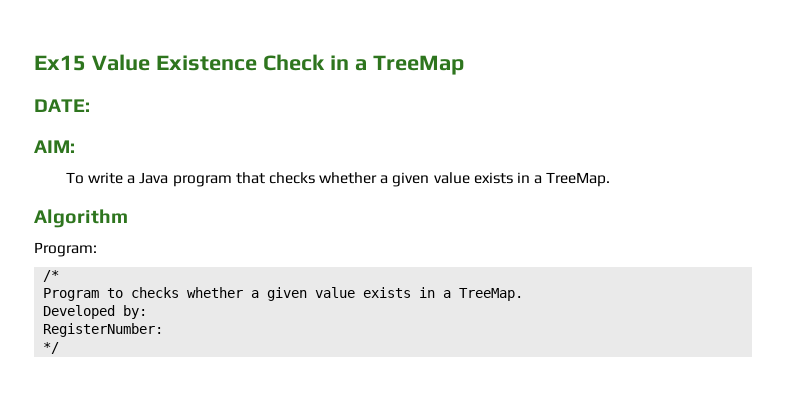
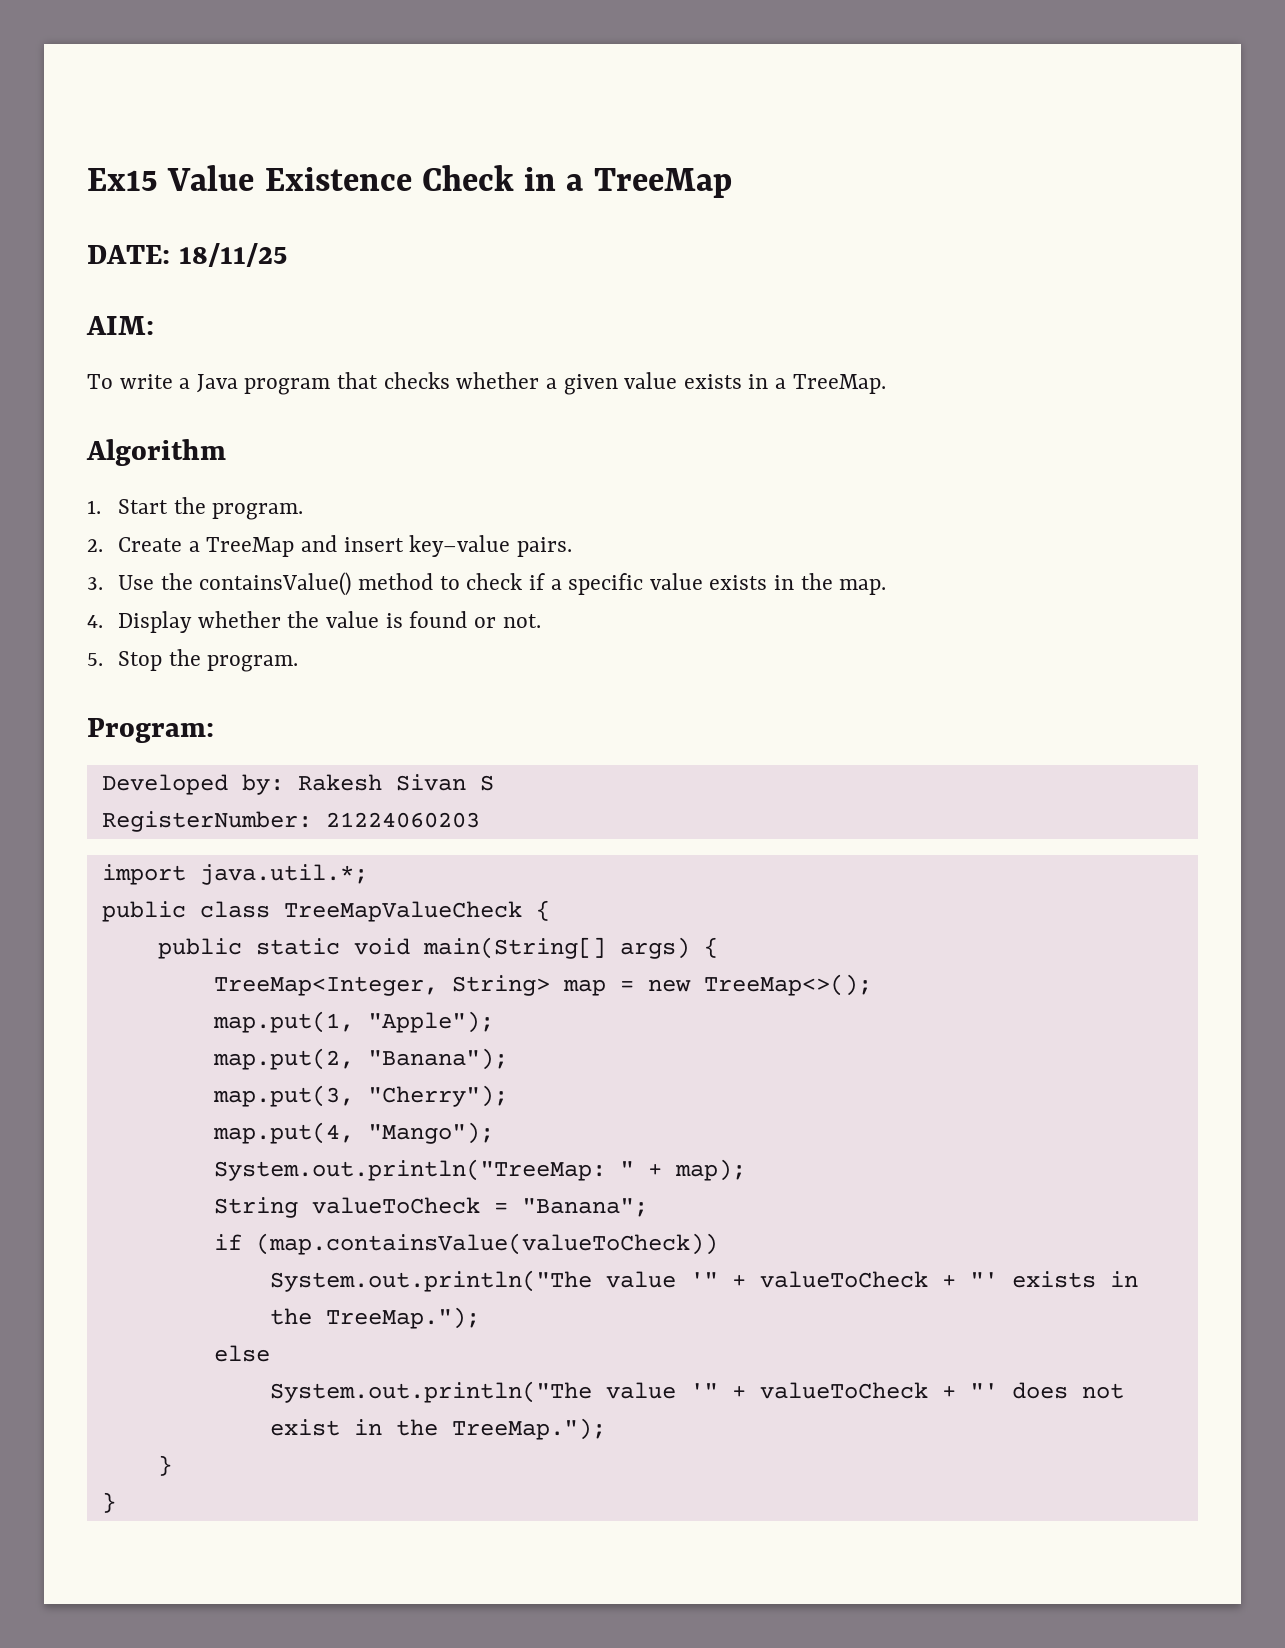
- DATE:
+ DATE: 18/11/25
+ 1. Start the program.
+ 2. Create a TreeMap and insert key–value pairs.
+ 3. Use the containsValue() method to check if a specific value exists in the map.
+ 4. Display whether the value is found or not.
+ 5. Stop the program.
  Program:
- /*
- Program to checks whether a given value exists in a TreeMap.
- Developed by:
- RegisterNumber:
- */
+ Developed by: Rakesh Sivan S
+ RegisterNumber: 21224060203
+ import java.util.*;
+ public class TreeMapValueCheck {
+ public static void main(String[] args) {
+ TreeMap<Integer, String> map = new TreeMap<>();
+ map.put(1, "Apple");
+ map.put(2, "Banana");
+ map.put(3, "Cherry");
+ map.put(4, "Mango");
+ System.out.println("TreeMap: " + map);
+ String valueToCheck = "Banana";
+ if (map.containsValue(valueToCheck))
+ System.out.println("The value '" + valueToCheck + "' exists in the TreeMap.");
+ else
+ System.out.println("The value '" + valueToCheck + "' does not exist in the TreeMap.");
+ }
+ }

